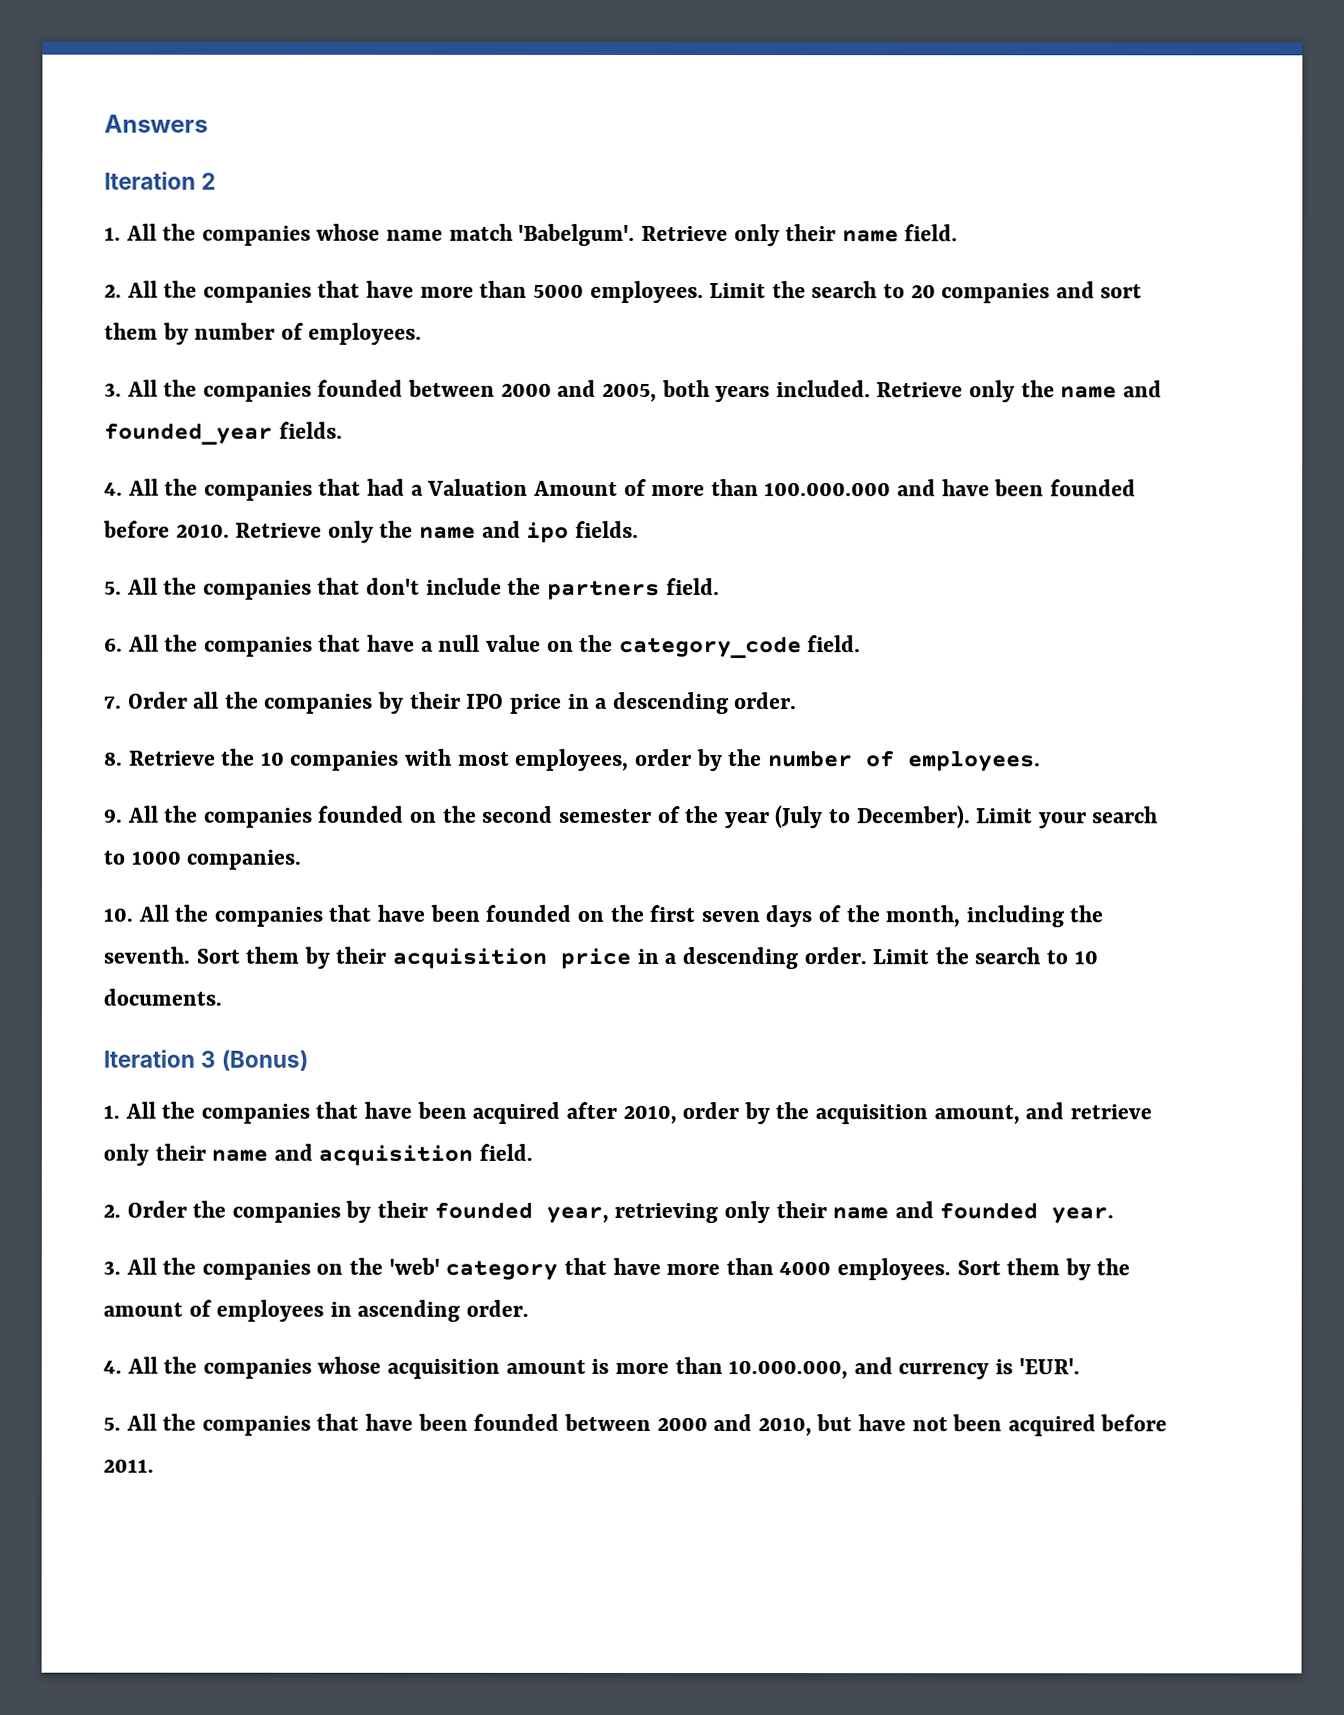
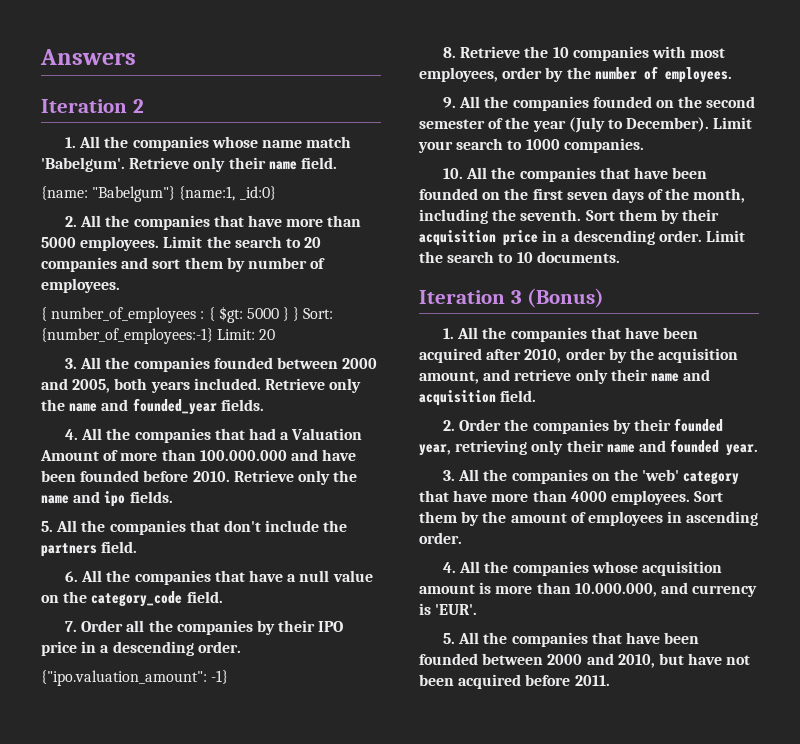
+ {name: "Babelgum"} {name:1, _id:0}
+ { number_of_employees : { $gt: 5000 } } Sort: {number_of_employees:-1} Limit: 20
+ {"ipo.valuation_amount": -1}

